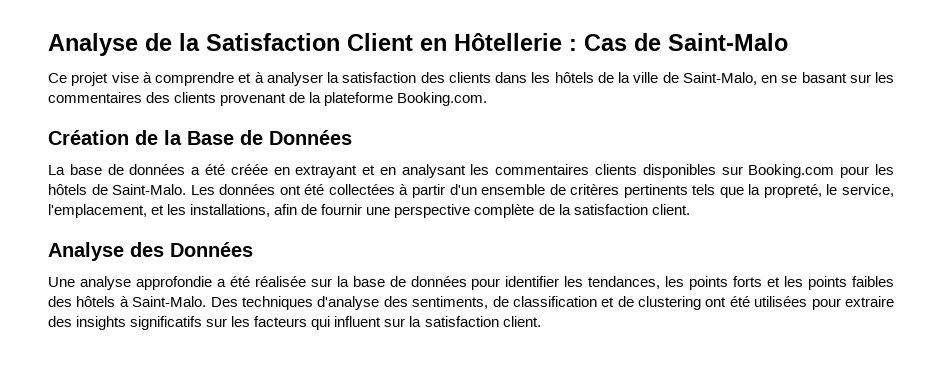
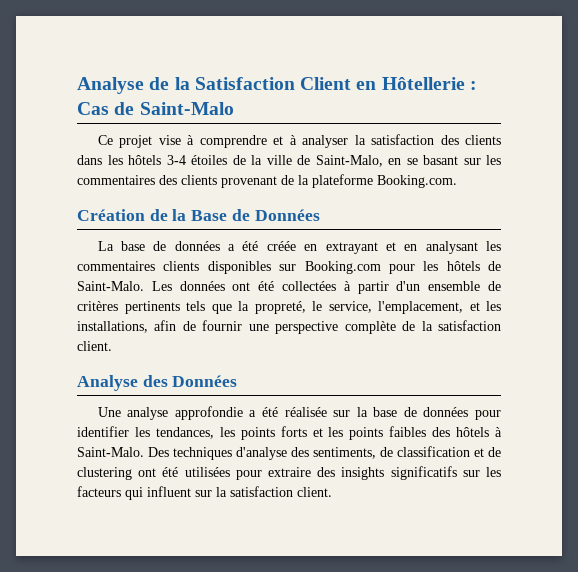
- Ce projet vise à comprendre et à analyser la satisfaction des clients dans les hôtels de la ville de Saint-Malo, en se basant sur les commentaires des clients provenant de la plateforme Booking.com.
+ Ce projet vise à comprendre et à analyser la satisfaction des clients dans les hôtels 3-4 étoiles de la ville de Saint-Malo, en se basant sur les commentaires des clients provenant de la plateforme Booking.com.

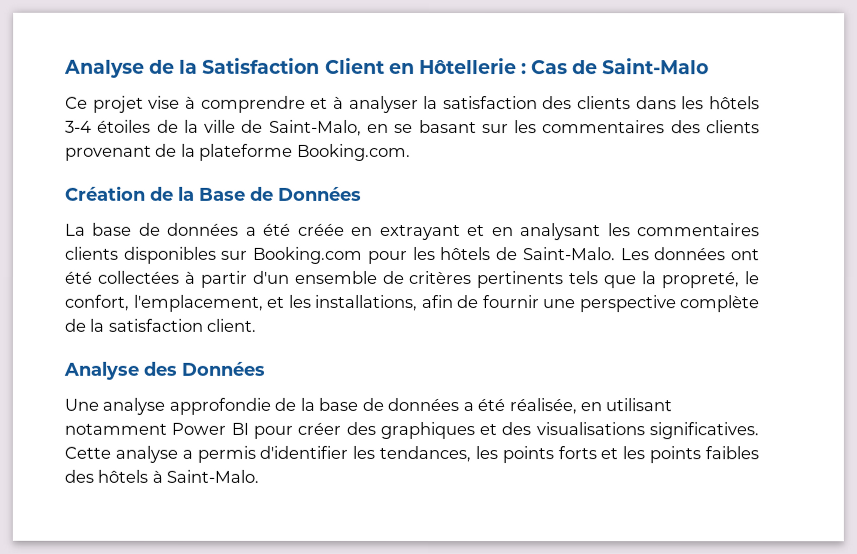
- Les données ont été collectées à partir d'un ensemble de critères pertinents tels que la propreté, le service, l'emplacement, et les installations, afin de fournir une perspective complète de la satisfaction client.
+ Les données ont été collectées à partir d'un ensemble de critères pertinents tels que la propreté, le confort, l'emplacement, et les installations, afin de fournir une perspective complète de la satisfaction client.
- Une analyse approfondie a été réalisée sur la base de données pour identifier les tendances, les points forts et les points faibles des hôtels à Saint-Malo. Des techniques d'analyse des sentiments, de classification et de clustering ont été utilisées pour extraire des insights significatifs sur les facteurs qui influent sur la satisfaction client.
+ Une analyse approfondie de la base de données a été réalisée, en utilisant notamment Power BI pour créer des graphiques et des visualisations significatives. Cette analyse a permis d'identifier les tendances, les points forts et les points faibles des hôtels à Saint-Malo.

